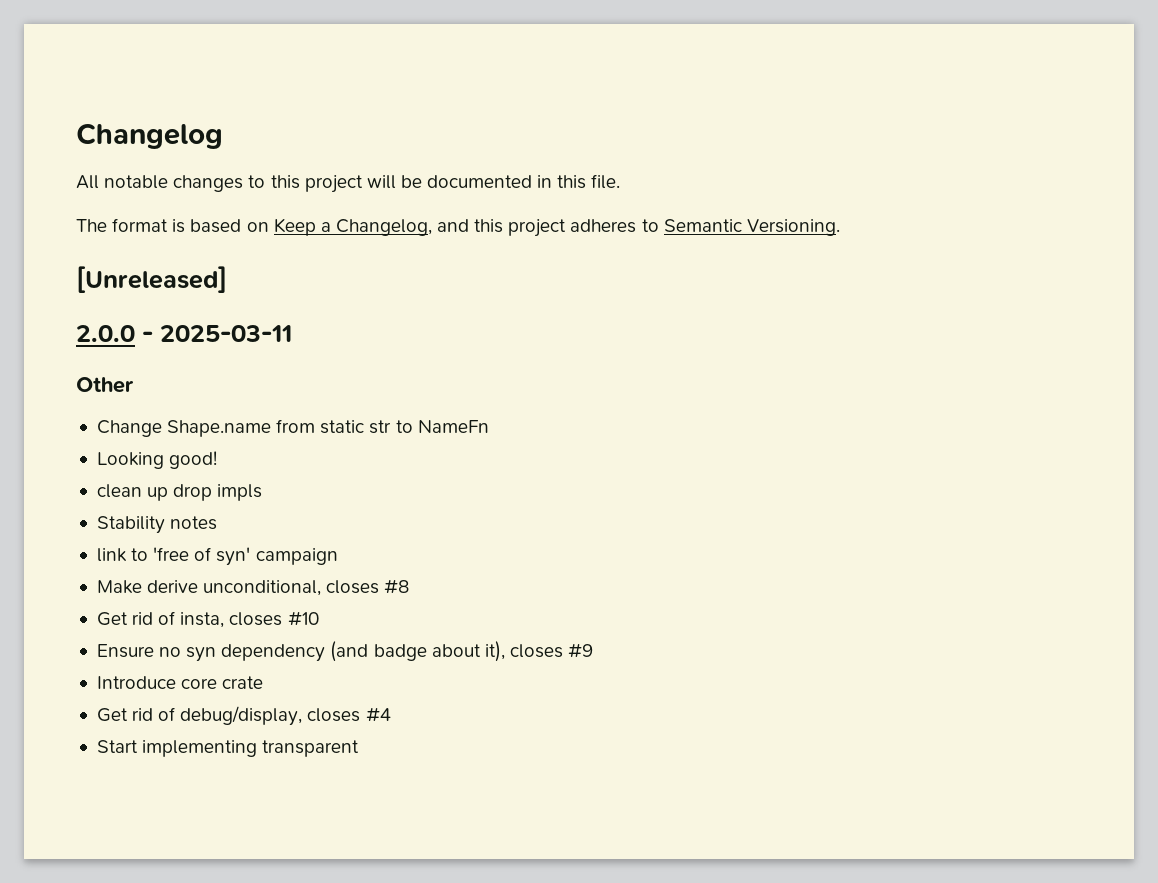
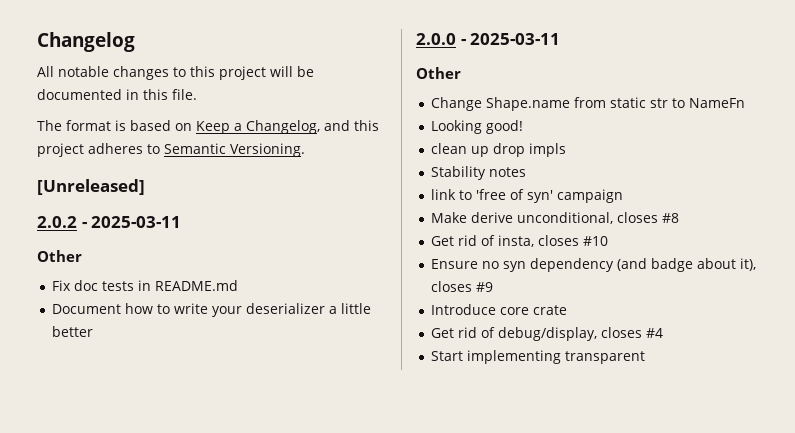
+ 2.0.2 - 2025-03-11
+ Other
+ Fix doc tests in README.md
+ Document how to write your deserializer a little better

